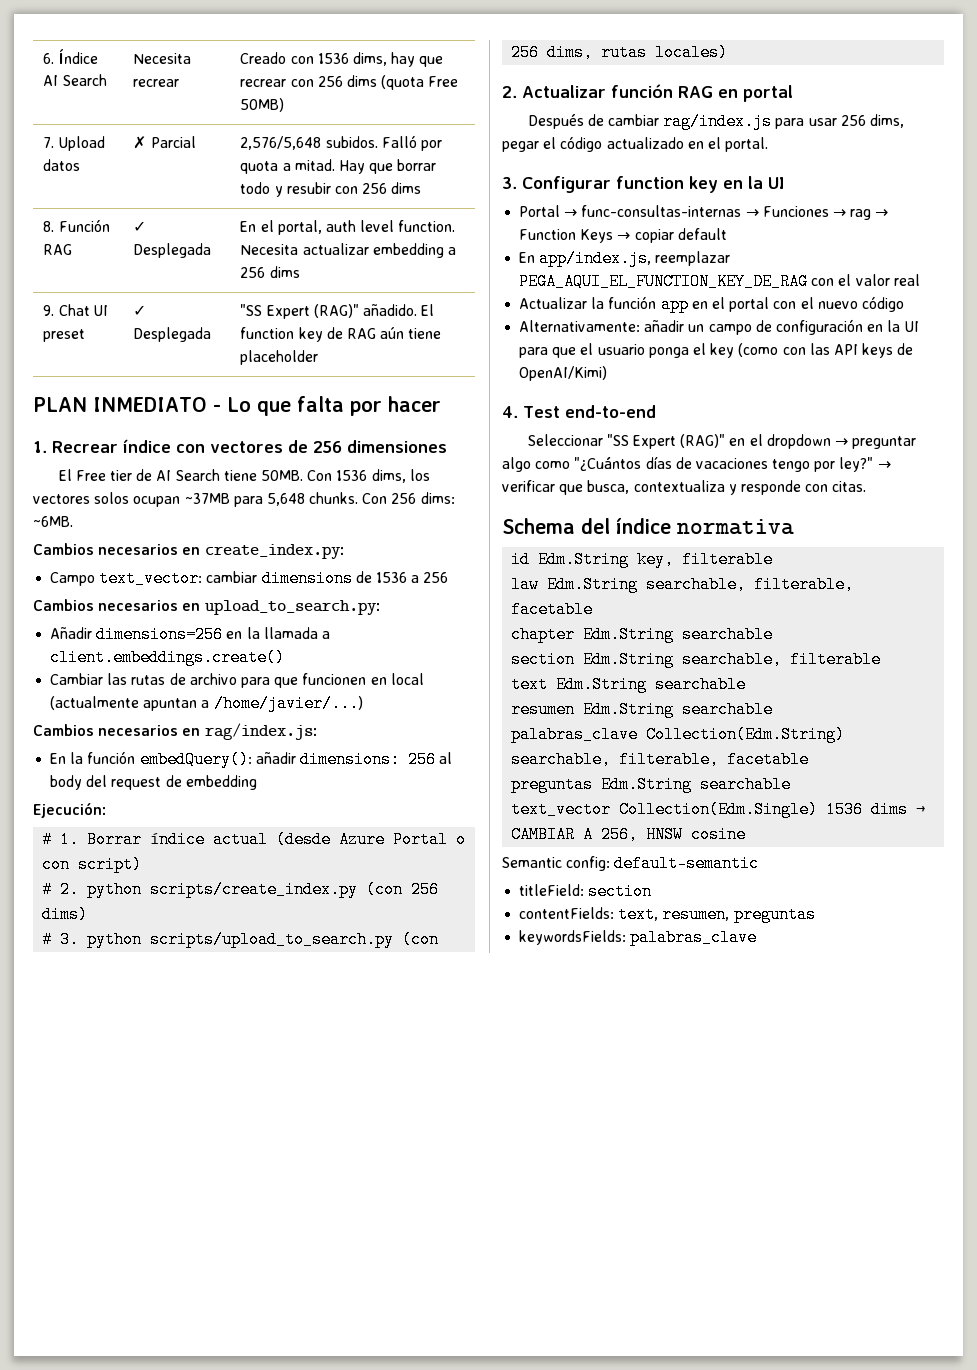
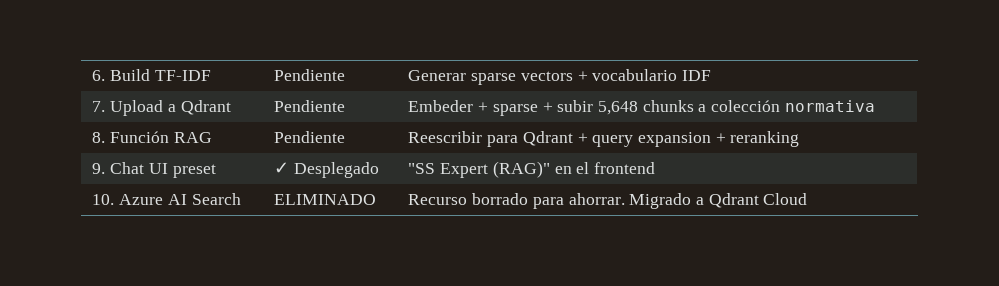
- 6. Índice AI Search | Necesita recrear | Creado con 1536 dims, hay que recrear con 256 dims (quota Free 50MB)
- 7. Upload datos | ✗ Parcial | 2,576/5,648 subidos. Falló por quota a mitad. Hay que borrar todo y resubir con 256 dims
- 8. Función RAG | ✓ Desplegada | En el portal, auth level function. Necesita actualizar embedding a 256 dims
+ 6. Build TF-IDF | Pendiente | Generar sparse vectors + vocabulario IDF
+ 7. Upload a Qdrant | Pendiente | Embeder + sparse + subir 5,648 chunks a colección normativa
+ 8. Función RAG | Pendiente | Reescribir para Qdrant + query expansion + reranking
- 9. Chat UI preset | ✓ Desplegada | "SS Expert (RAG)" añadido. El function key de RAG aún tiene placeholder
- PLAN INMEDIATO - Lo que falta por hacer
- 1. Recrear índice con vectores de 256 dimensiones
- El Free tier de AI Search tiene 50MB. Con 1536 dims, los vectores solos ocupan ~37MB para 5,648 chunks. Con 256 dims: ~6MB.
- Cambios necesarios en create_index.py:
- Campo text_vector: cambiar dimensions de 1536 a 256
- Cambios necesarios en upload_to_search.py:
- Añadir dimensions=256 en la llamada a client.embeddings.create()
- Cambiar las rutas de archivo para que funcionen en local (actualmente apuntan a /home/javier/...)
- Cambios necesarios en rag/index.js:
- En la función embedQuery(): añadir dimensions: 256 al body del request de embedding
- Ejecución:
- # 1. Borrar índice actual (desde Azure Portal o con script)
- # 2. python scripts/create_index.py (con 256 dims)
- # 3. python scripts/upload_to_search.py (con 256 dims, rutas locales)
- 2. Actualizar función RAG en portal
- Después de cambiar rag/index.js para usar 256 dims, pegar el código actualizado en el portal.
- 3. Configurar function key en la UI
- Portal → func-consultas-internas → Funciones → rag → Function Keys → copiar default
- En app/index.js, reemplazar PEGA_AQUI_EL_FUNCTION_KEY_DE_RAG con el valor real
- Actualizar la función app en el portal con el nuevo código
- Alternativamente: añadir un campo de configuración en la UI para que el usuario ponga el key (como con las API keys de OpenAI/Kimi)
- 4. Test end-to-end
- Seleccionar "SS Expert (RAG)" en el dropdown → preguntar algo como "¿Cuántos días de vacaciones tengo por ley?" → verificar que busca, contextualiza y responde con citas.
- Schema del índice normativa
- id Edm.String key, filterable
- law Edm.String searchable, filterable, facetable
- chapter Edm.String searchable
- section Edm.String searchable, filterable
- text Edm.String searchable
- resumen Edm.String searchable
- palabras_clave Collection(Edm.String) searchable, filterable, facetable
- preguntas Edm.String searchable
- text_vector Collection(Edm.Single) 1536 dims → CAMBIAR A 256, HNSW cosine
- Semantic config: default-semantic
- titleField: section
- contentFields: text, resumen, preguntas
- keywordsFields: palabras_clave
+ 9. Chat UI preset | ✓ Desplegado | "SS Expert (RAG)" en el frontend
+ 10. Azure AI Search | ELIMINADO | Recurso borrado para ahorrar. Migrado a Qdrant Cloud

